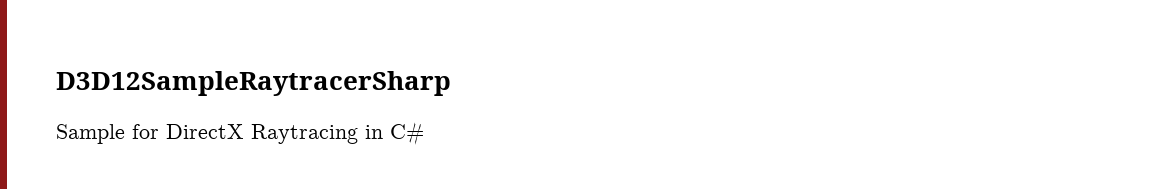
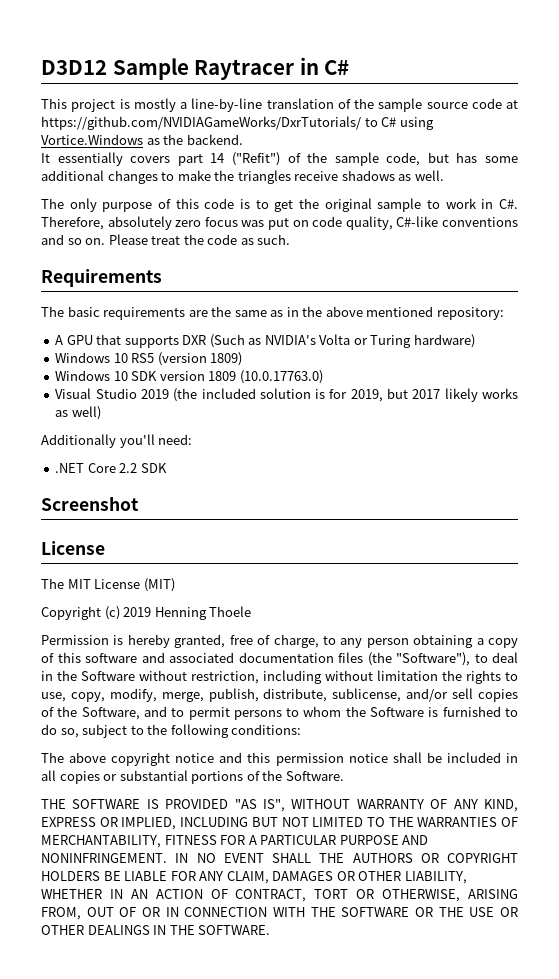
- D3D12SampleRaytracerSharp
- Sample for DirectX Raytracing in C#
+ D3D12 Sample Raytracer in C#
+ This project is mostly a line-by-line translation of the sample source code at https://github.com/NVIDIAGameWorks/DxrTutorials/ to C# using Vortice.Windows as the backend.
+ It essentially covers part 14 ("Refit") of the sample code, but has some additional changes to make the triangles receive shadows as well.
+ The only purpose of this code is to get the original sample to work in C#. Therefore, absolutely zero focus was put on code quality, C#-like conventions and so on. Please treat the code as such.
+ Requirements
+ The basic requirements are the same as in the above mentioned repository:
+ A GPU that supports DXR (Such as NVIDIA's Volta or Turing hardware)
+ Windows 10 RS5 (version 1809)
+ Windows 10 SDK version 1809 (10.0.17763.0)
+ Visual Studio 2019 (the included solution is for 2019, but 2017 likely works as well)
+ Additionally you'll need:
+ .NET Core 2.2 SDK
+ Screenshot
+ License
+ The MIT License (MIT)
+ Copyright (c) 2019 Henning Thoele
+ Permission is hereby granted, free of charge, to any person obtaining a copy of this software and associated documentation files (the "Software"), to deal in the Software without restriction, including without limitation the rights to use, copy, modify, merge, publish, distribute, sublicense, and/or sell copies of the Software, and to permit persons to whom the Software is furnished to do so, subject to the following conditions:
+ The above copyright notice and this permission notice shall be included in all copies or substantial portions of the Software.
+ THE SOFTWARE IS PROVIDED "AS IS", WITHOUT WARRANTY OF ANY KIND, EXPRESS OR IMPLIED, INCLUDING BUT NOT LIMITED TO THE WARRANTIES OF MERCHANTABILITY, FITNESS FOR A PARTICULAR PURPOSE AND NONINFRINGEMENT. IN NO EVENT SHALL THE AUTHORS OR COPYRIGHT HOLDERS BE LIABLE FOR ANY CLAIM, DAMAGES OR OTHER LIABILITY, WHETHER IN AN ACTION OF CONTRACT, TORT OR OTHERWISE, ARISING FROM, OUT OF OR IN CONNECTION WITH THE SOFTWARE OR THE USE OR OTHER DEALINGS IN THE SOFTWARE.

